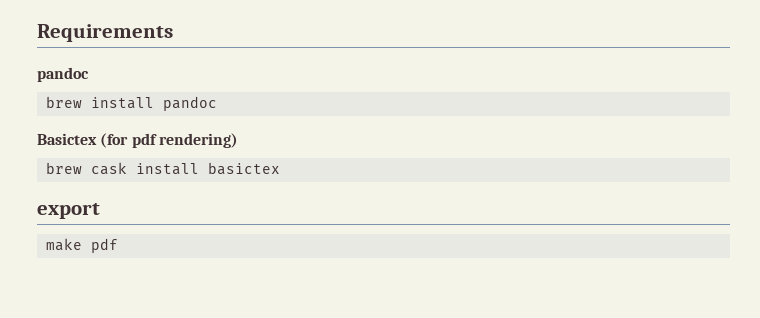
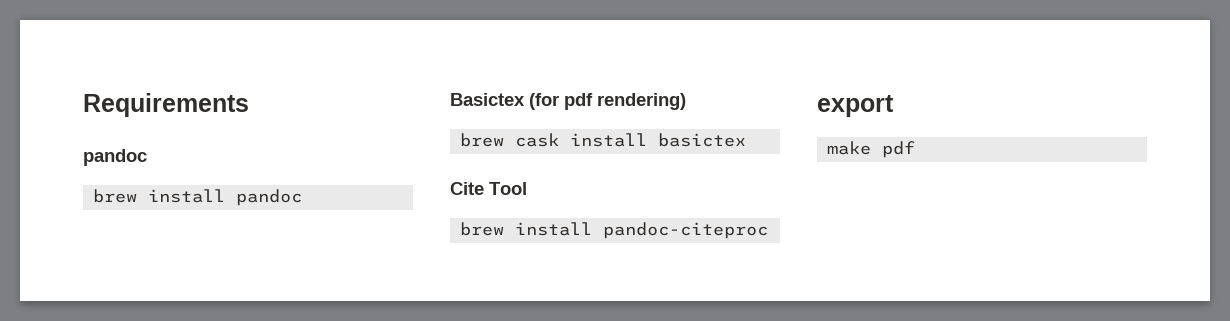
+ Cite Tool
+ brew install pandoc-citeproc

